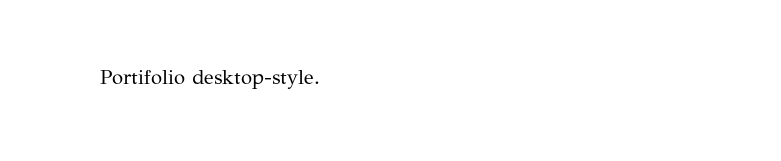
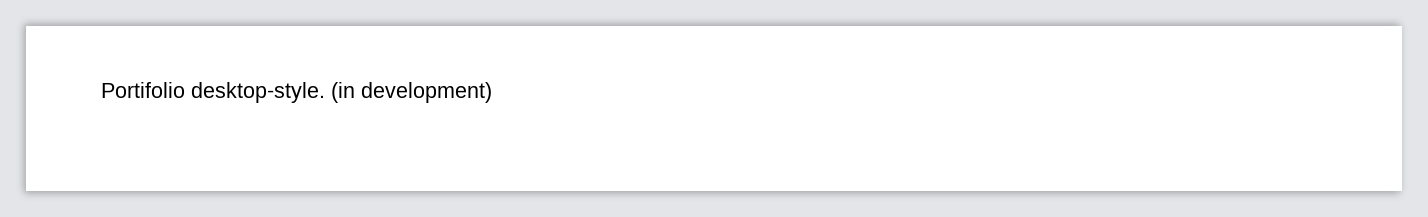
+ (in development)

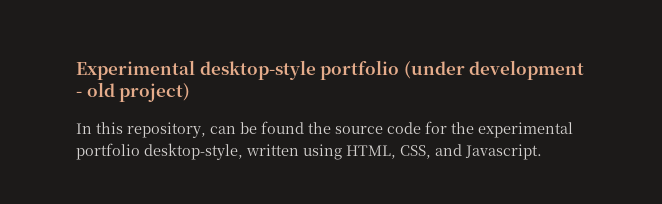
- Portifolio desktop-style. (in development)
+ Experimental desktop-style portfolio (under development - old project)
+ In this repository, can be found the source code for the experimental portfolio desktop-style, written using HTML, CSS, and Javascript.

